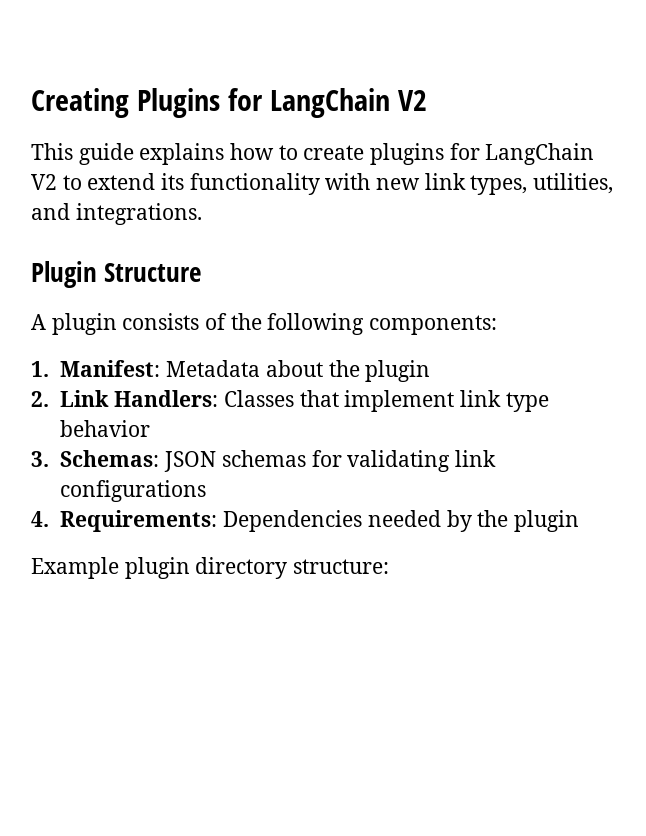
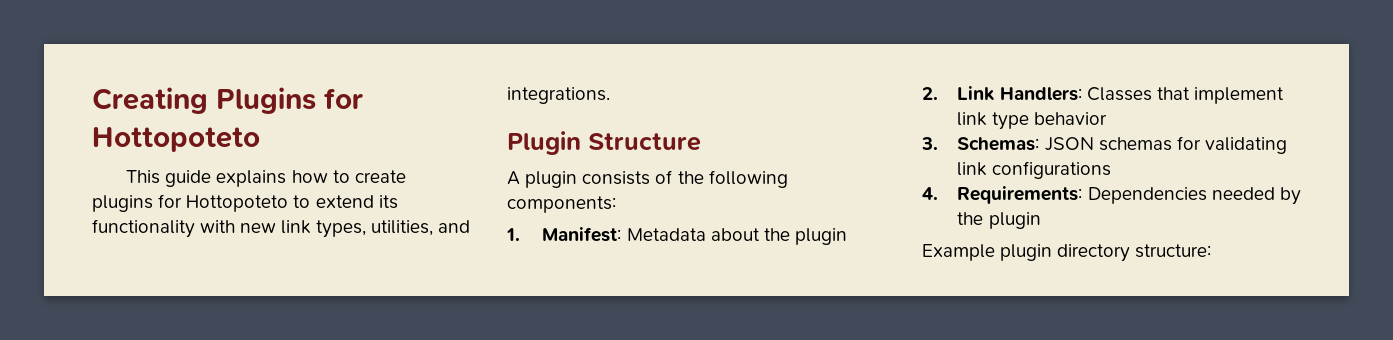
- Creating Plugins for LangChain V2
+ Creating Plugins for Hottopoteto
- This guide explains how to create plugins for LangChain V2 to extend its functionality with new link types, utilities, and integrations.
+ This guide explains how to create plugins for Hottopoteto to extend its functionality with new link types, utilities, and integrations.

